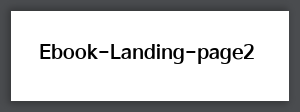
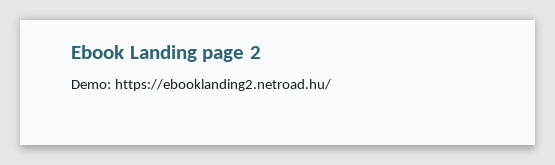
- Ebook-Landing-page2
+ Ebook Landing page 2
+ Demo: https://ebooklanding2.netroad.hu/

